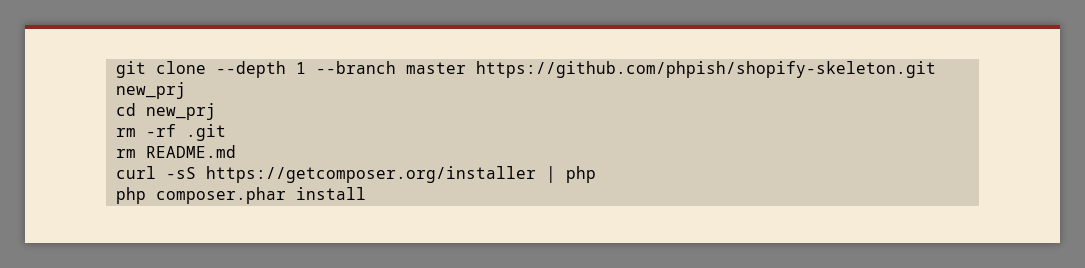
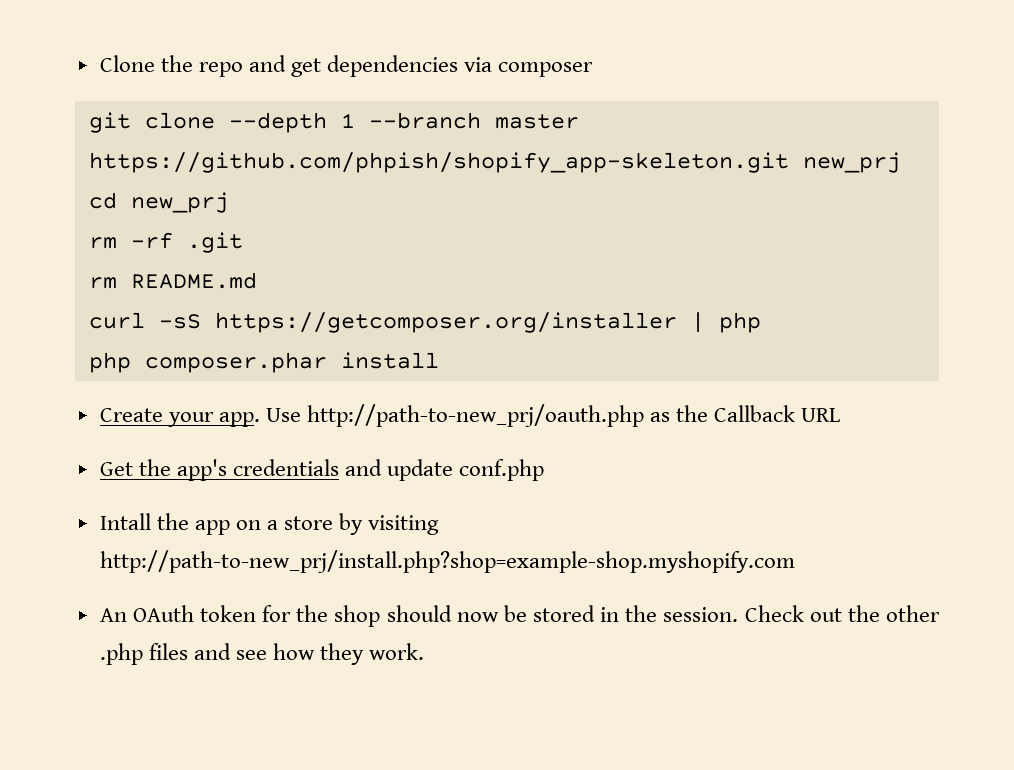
+ Clone the repo and get dependencies via composer
- git clone --depth 1 --branch master https://github.com/phpish/shopify-skeleton.git new_prj
+ git clone --depth 1 --branch master https://github.com/phpish/shopify_app-skeleton.git new_prj
+ Create your app. Use http://path-to-new_prj/oauth.php as the Callback URL
+ Get the app's credentials and update conf.php
+ Intall the app on a store by visiting http://path-to-new_prj/install.php?shop=example-shop.myshopify.com
+ An OAuth token for the shop should now be stored in the session. Check out the other .php files and see how they work.

